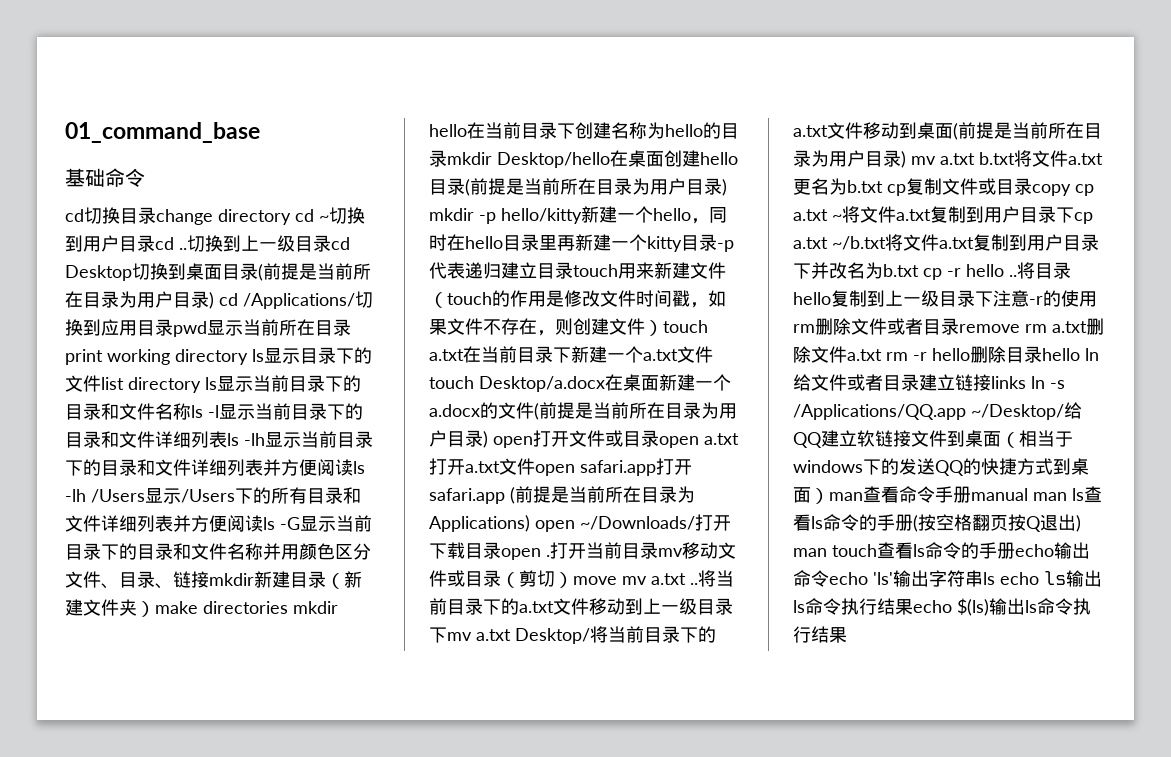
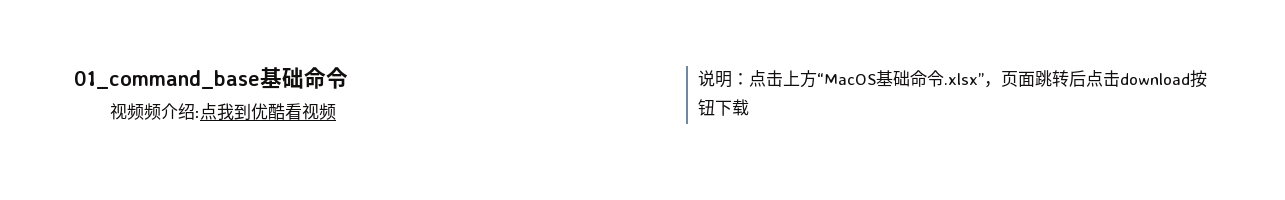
- 01_command_base
- 基础命令
+ 01_command_base基础命令
- cd切换目录change directory cd ~切换到用户目录cd ..切换到上一级目录cd Desktop切换到桌面目录(前提是当前所在目录为用户目录) cd /Applications/切换到应用目录pwd显示当前所在目录print working directory ls显示目录下的文件list directory ls显示当前目录下的目录和文件名称ls -l显示当前目录下的目录和文件详细列表ls -lh显示当前目录下的目录和文件详细列表并方便阅读ls -lh /Users显示/Users下的所有目录和文件详细列表并方便阅读ls -G显示当前目录下的目录和文件名称并用颜色区分文件、目录、链接mkdir新建目录（新建文件夹）make directories mkdir hello在当前目录下创建名称为hello的目录mkdir Desktop/hello在桌面创建hello目录(前提是当前所在目录为用户目录) mkdir -p hello/kitty新建一个hello，同时在hello目录里再新建一个kitty目录-p代表递归建立目录touch用来新建文件（touch的作用是修改文件时间戳，如果文件不存在，则创建文件）touch a.txt在当前目录下新建一个a.txt文件touch Desktop/a.docx在桌面新建一个a.docx的文件(前提是当前所在目录为用户目录) open打开文件或目录open a.txt打开a.txt文件open safari.app打开safari.app (前提是当前所在目录为Applications) open ~/Downloads/打开下载目录open .打开当前目录mv移动文件或目录（剪切）move mv a.txt ..将当前目录下的a.txt文件移动到上一级目录下mv a.txt Desktop/将当前目录下的a.txt文件移动到桌面(前提是当前所在目录为用户目录) mv a.txt b.txt将文件a.txt更名为b.txt cp复制文件或目录copy cp a.txt ~将文件a.txt复制到用户目录下cp a.txt ~/b.txt将文件a.txt复制到用户目录下并改名为b.txt cp -r hello ..将目录hello复制到上一级目录下注意-r的使用rm删除文件或者目录remove rm a.txt删除文件a.txt rm -r hello删除目录hello ln给文件或者目录建立链接links ln -s /Applications/QQ.app ~/Desktop/给QQ建立软链接文件到桌面（相当于windows下的发送QQ的快捷方式到桌面）man查看命令手册manual man ls查看ls命令的手册(按空格翻页按Q退出) man touch查看ls命令的手册echo输出命令echo 'ls'输出字符串ls echo ls输出ls命令执行结果echo $(ls)输出ls命令执行结果
+ 视频频介绍:点我到优酷看视频
+ 说明：点击上方“MacOS基础命令.xlsx”，页面跳转后点击download按钮下载

